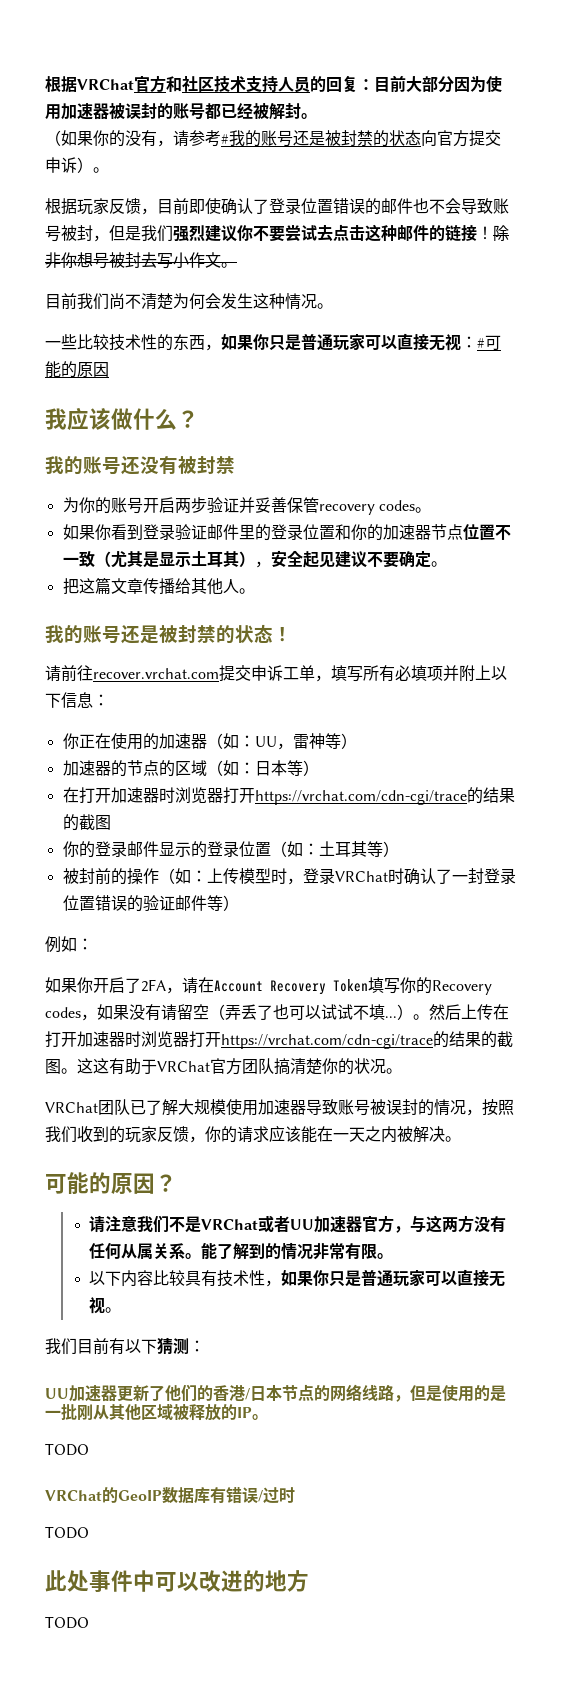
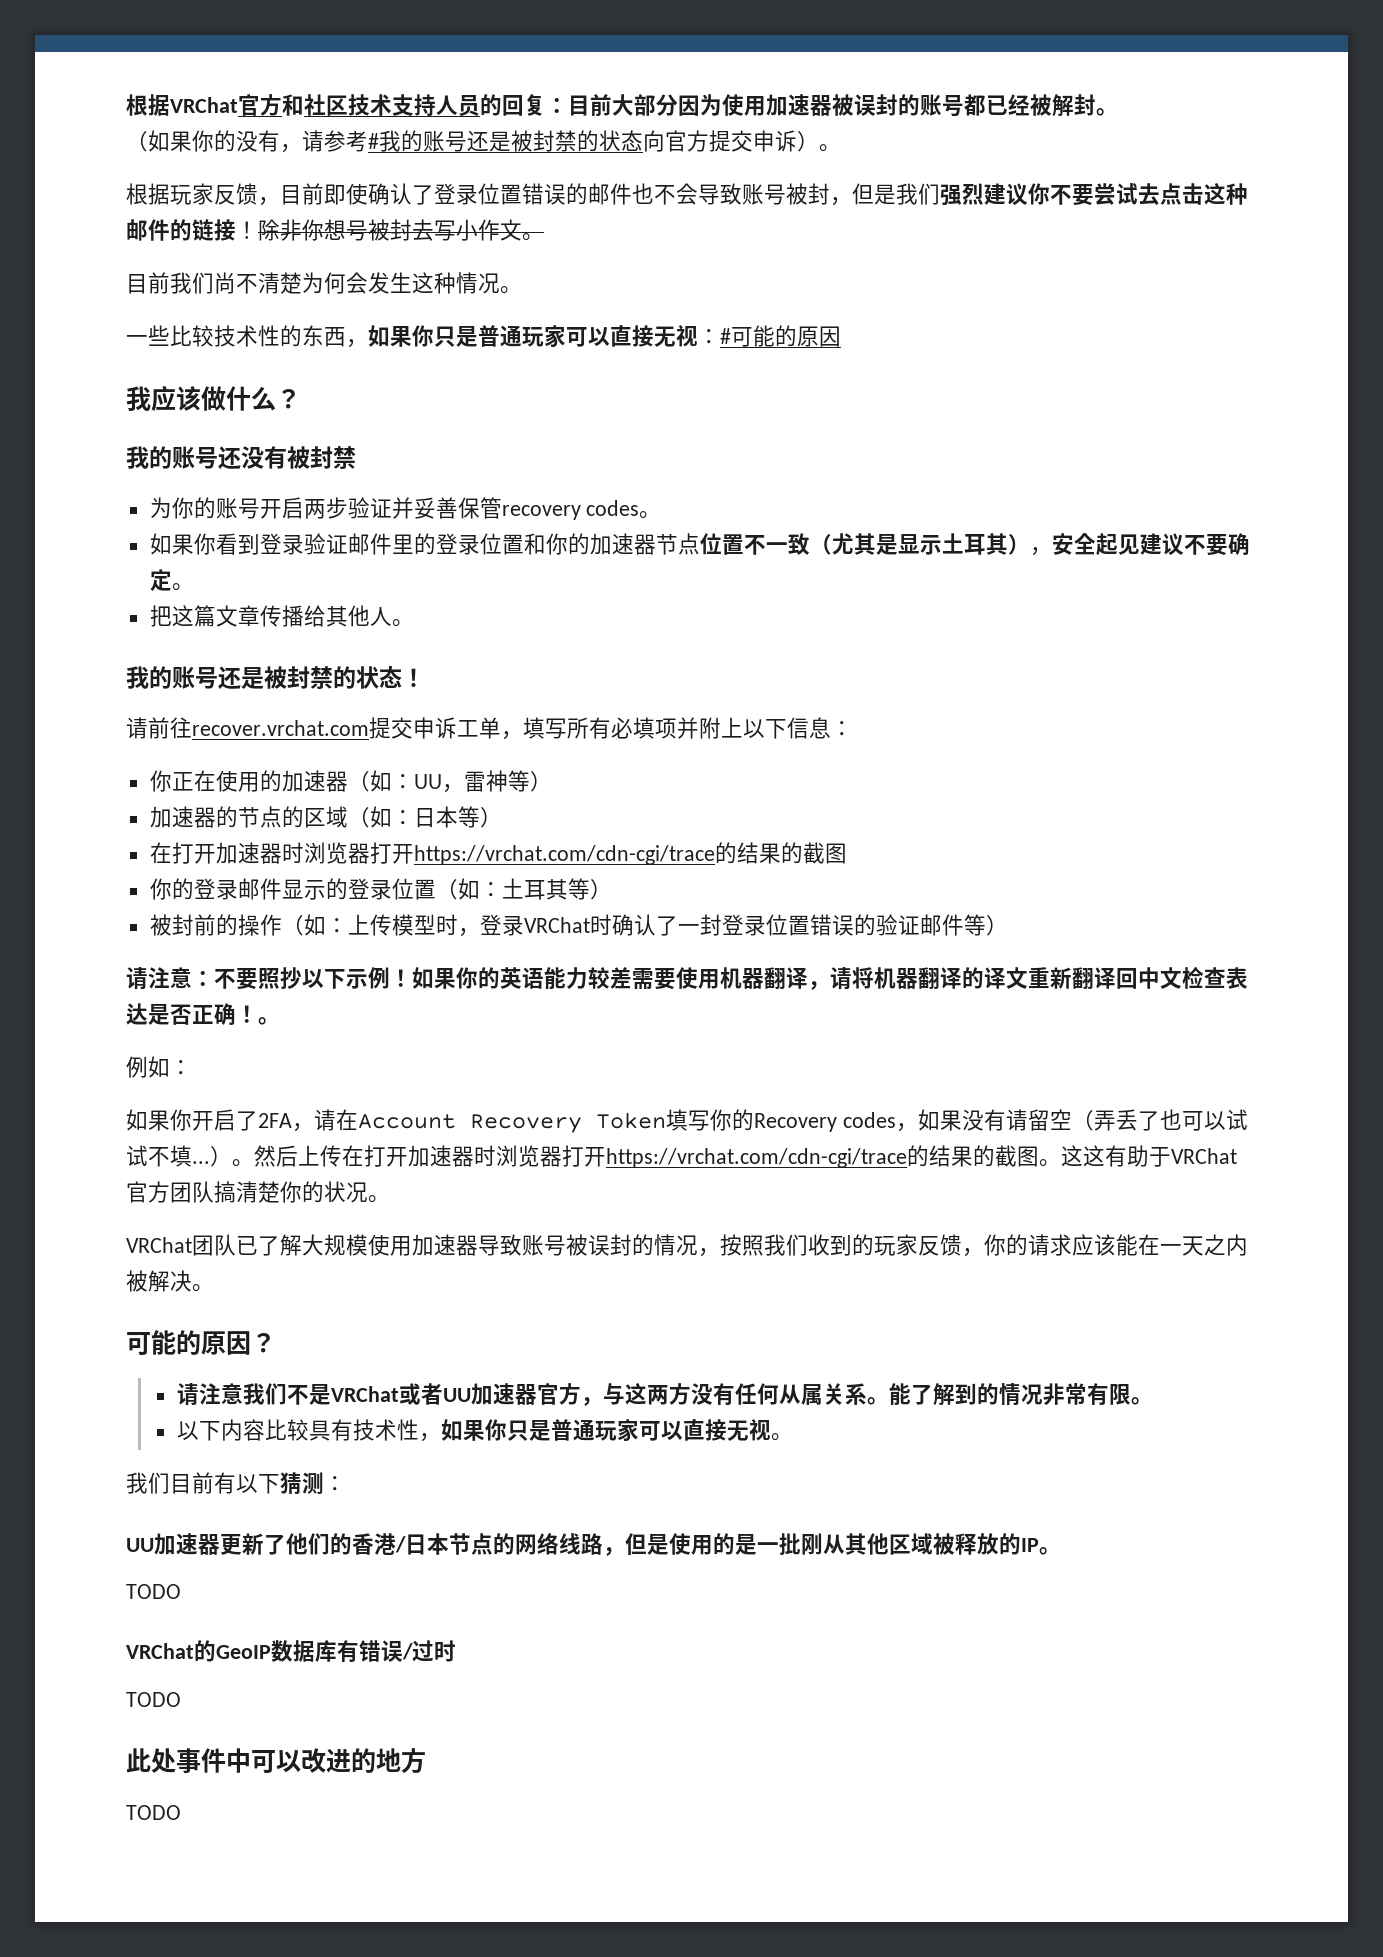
+ 请注意：不要照抄以下示例！如果你的英语能力较差需要使用机器翻译，请将机器翻译的译文重新翻译回中文检查表达是否正确！。

